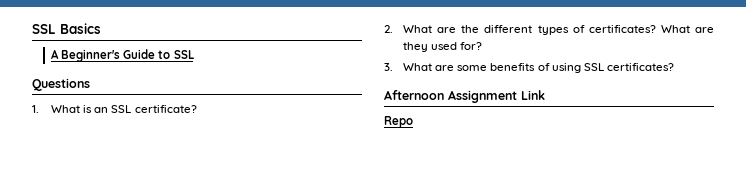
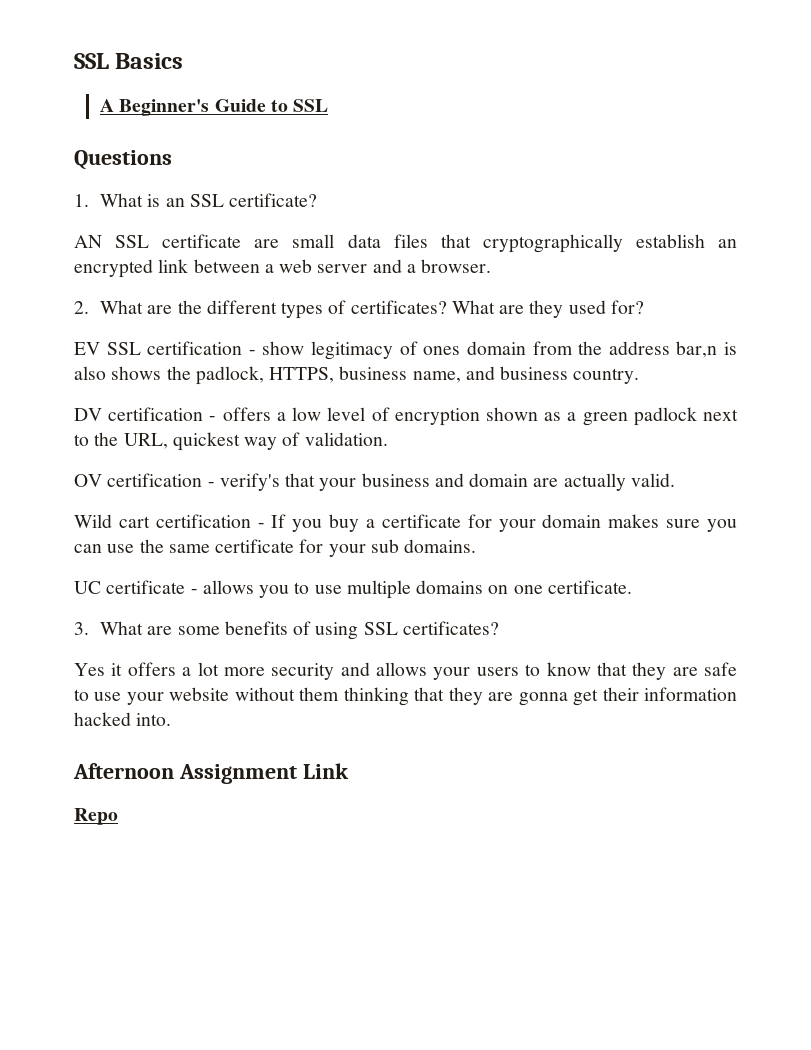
+ AN SSL certificate are small data files that cryptographically establish an encrypted link between a web server and a browser.
+ EV SSL certification - show legitimacy of ones domain from the address bar,n is also shows the padlock, HTTPS, business name, and business country.
+ DV certification - offers a low level of encryption shown as a green padlock next to the URL, quickest way of validation.
+ OV certification - verify's that your business and domain are actually valid.
+ Wild cart certification - If you buy a certificate for your domain makes sure you can use the same certificate for your sub domains.
+ UC certificate - allows you to use multiple domains on one certificate.
+ Yes it offers a lot more security and allows your users to know that they are safe to use your website without them thinking that they are gonna get their information hacked into.

